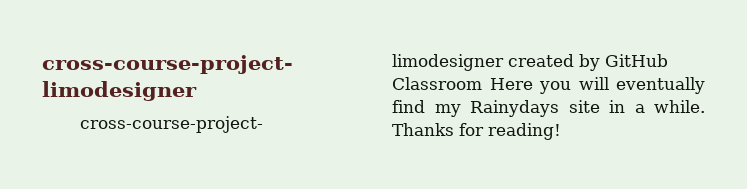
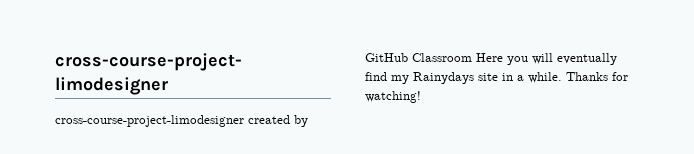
- Thanks for reading!
+ Thanks for watching!

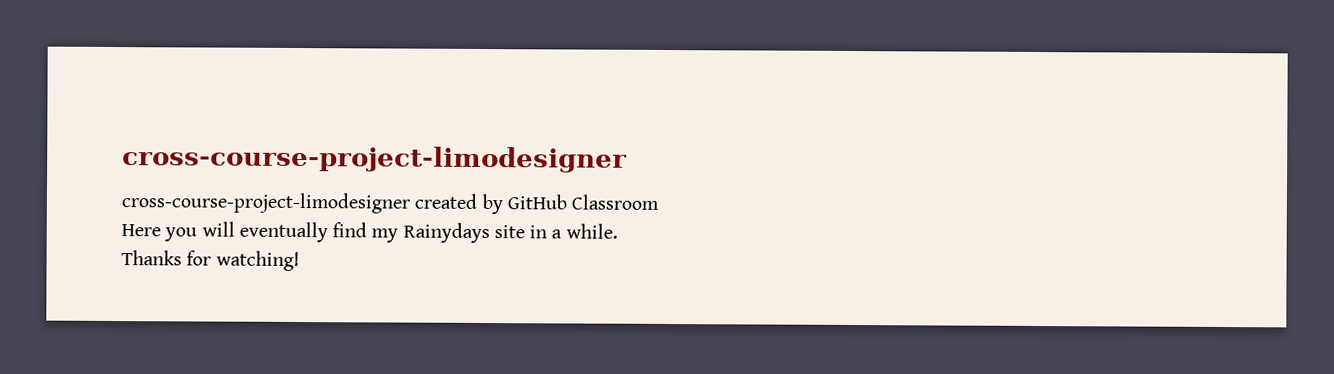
- cross-course-project-limodesigner created by GitHub Classroom Here you will eventually find my Rainydays site in a while. Thanks for watching!
+ cross-course-project-limodesigner created by GitHub Classroom
+ Here you will eventually find my Rainydays site in a while.
+ Thanks for watching!

